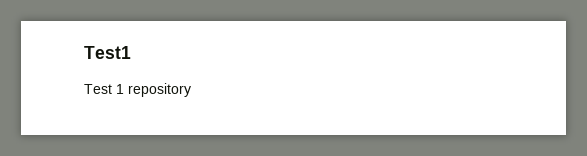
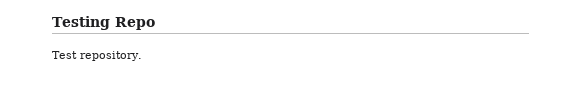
- Test1
+ Testing Repo
- Test 1 repository
+ Test repository.

